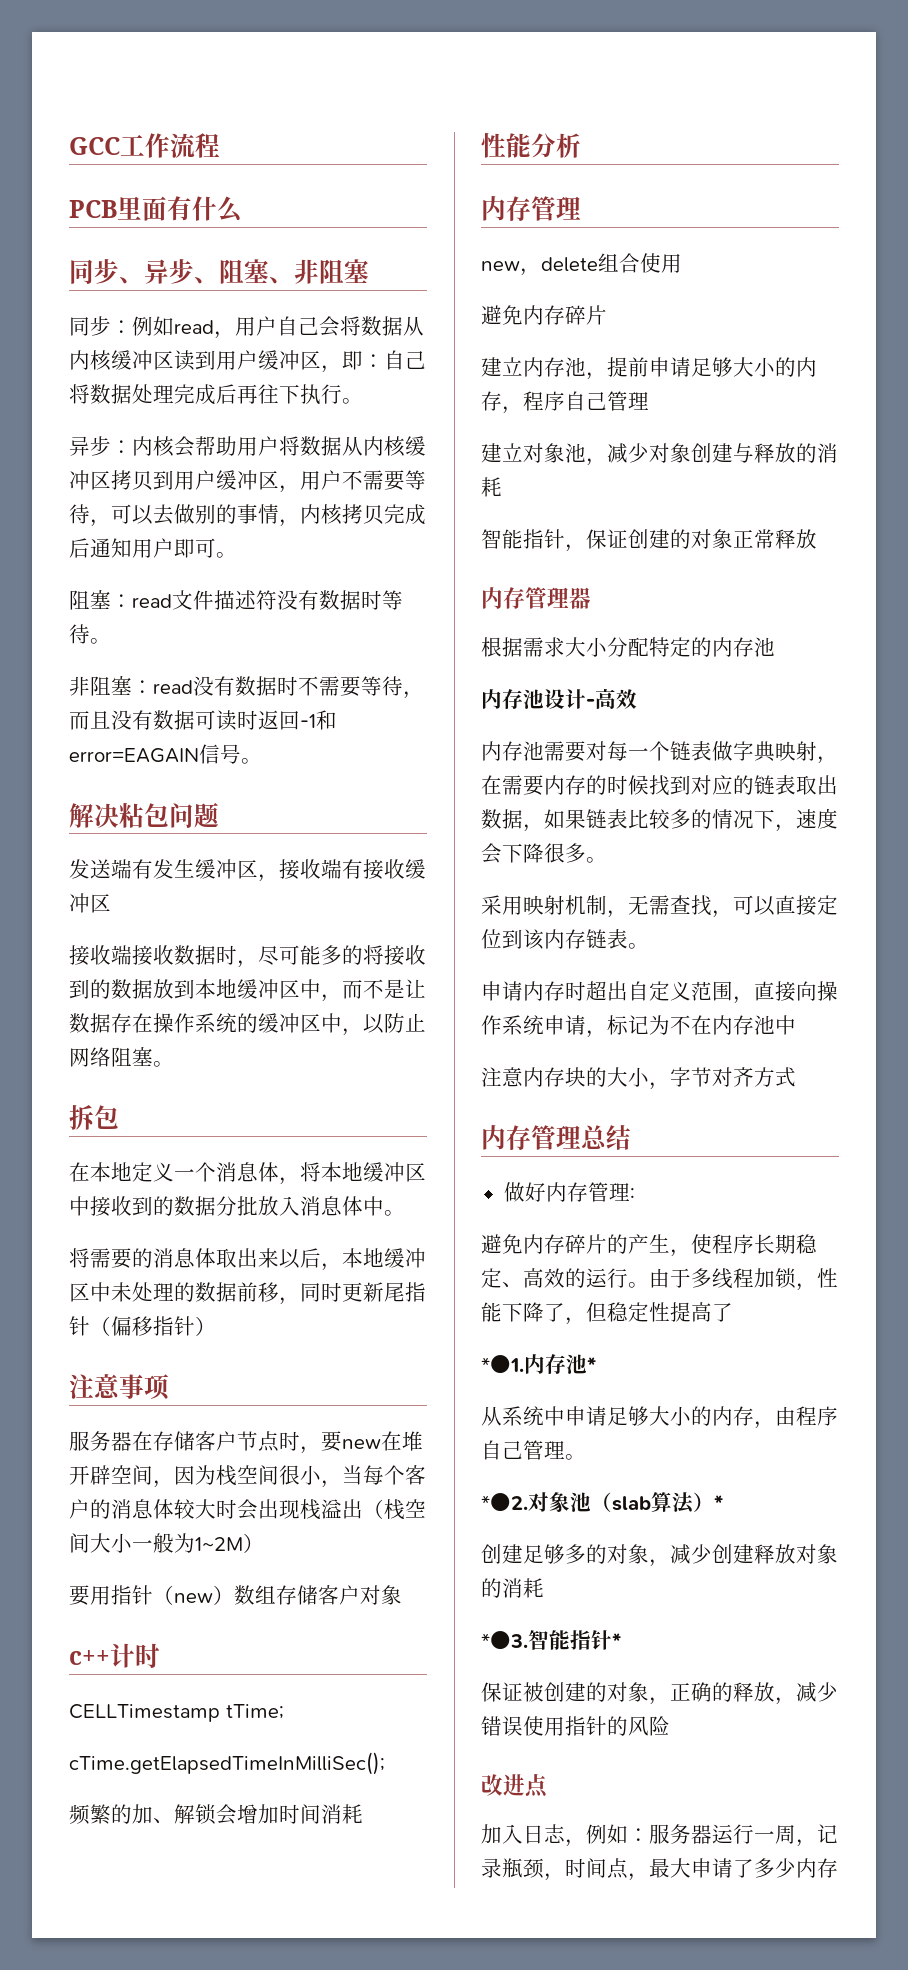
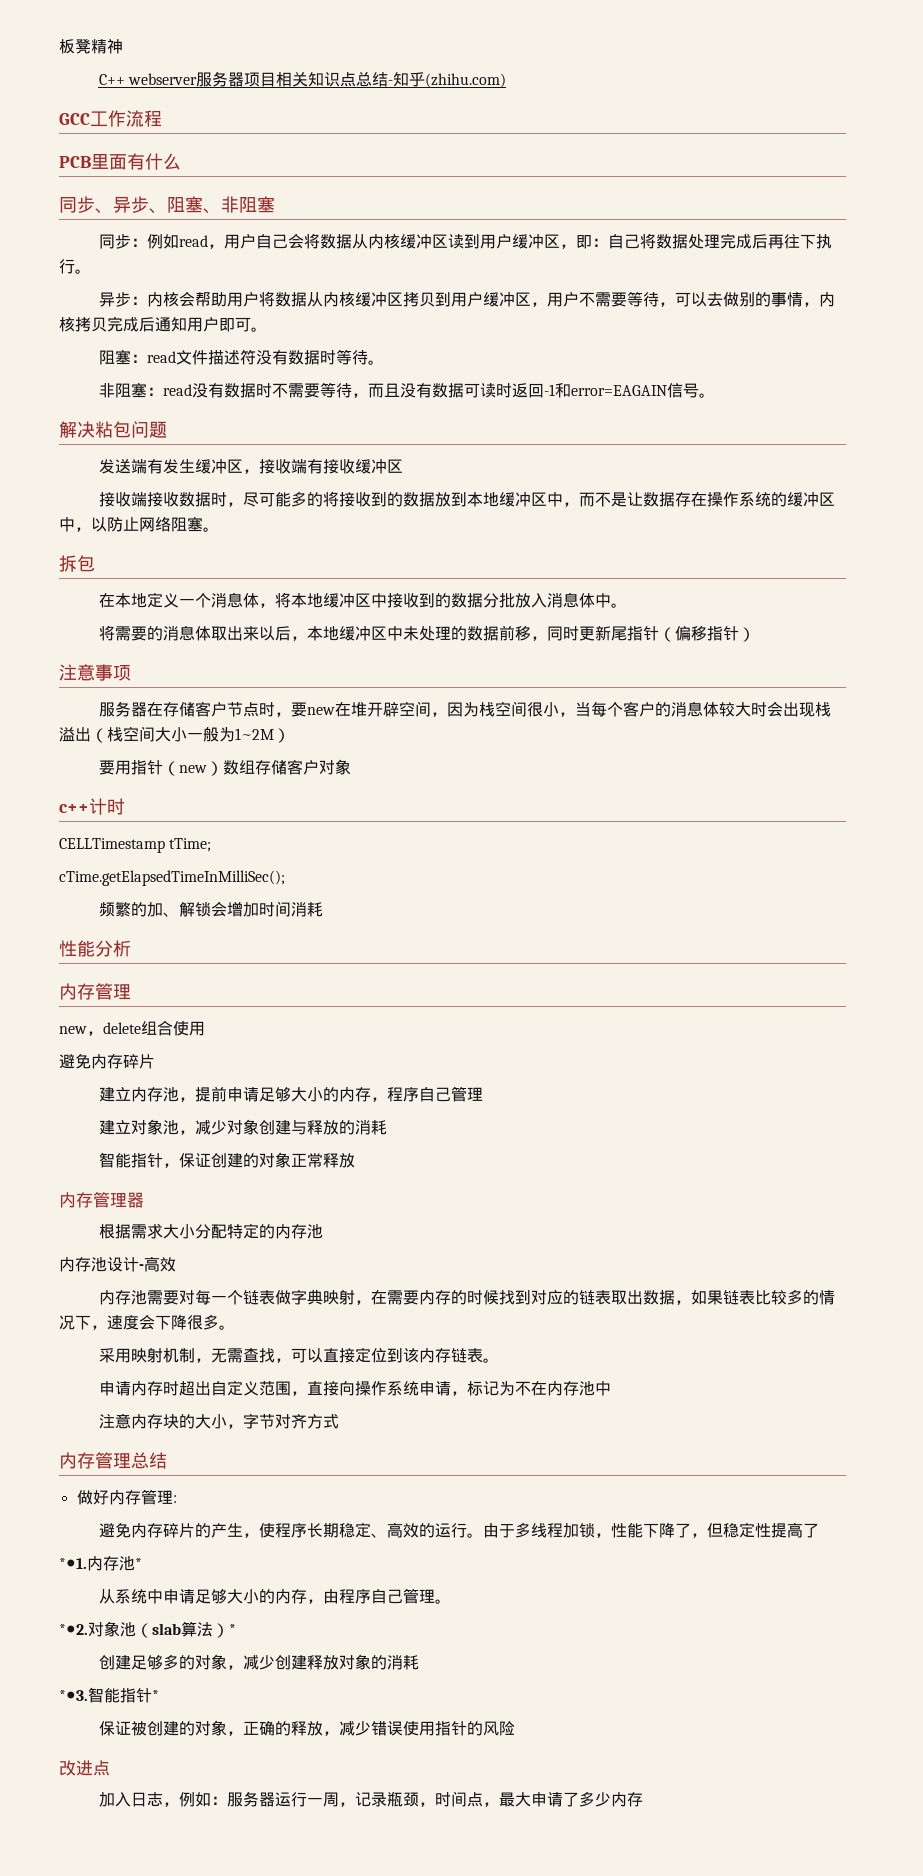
+ 板凳精神
+ C++ webserver服务器项目相关知识点总结-知乎(zhihu.com)

